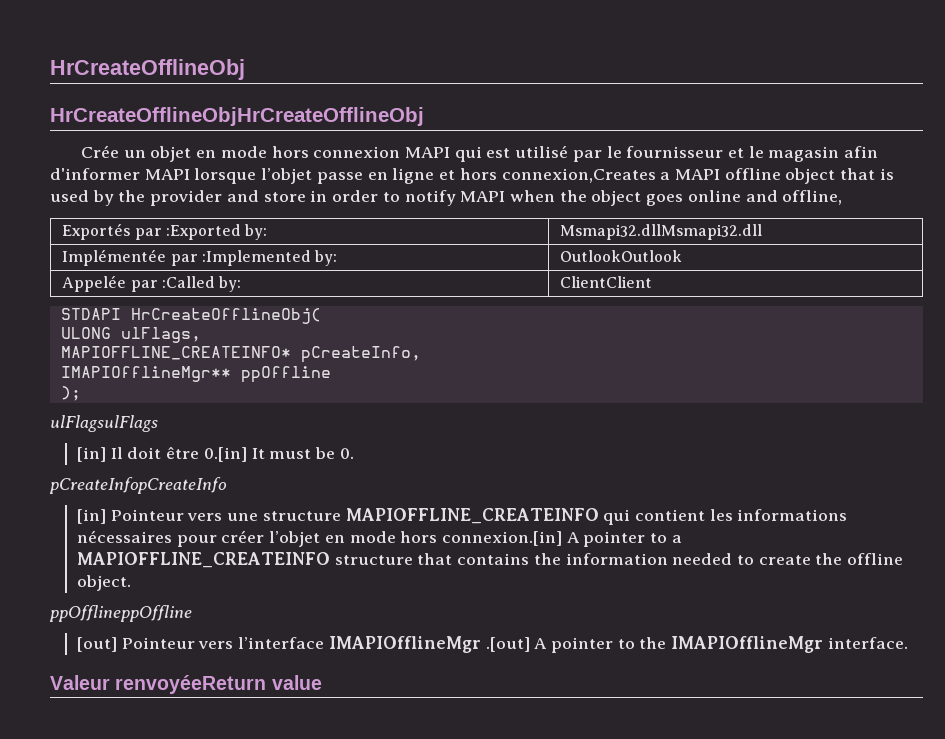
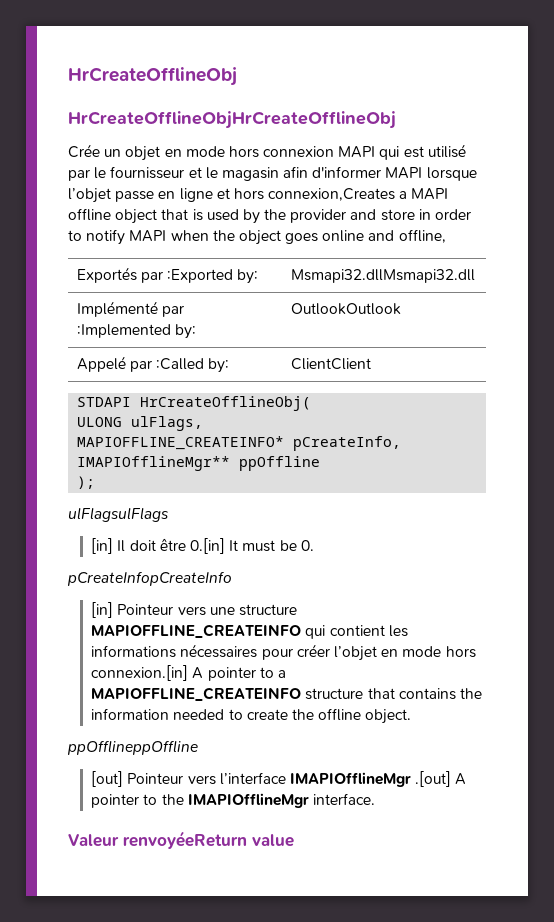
- Implémentée par :Implemented by: | OutlookOutlook
+ Implémenté par :Implemented by: | OutlookOutlook
- Appelée par :Called by: | ClientClient
+ Appelé par :Called by: | ClientClient

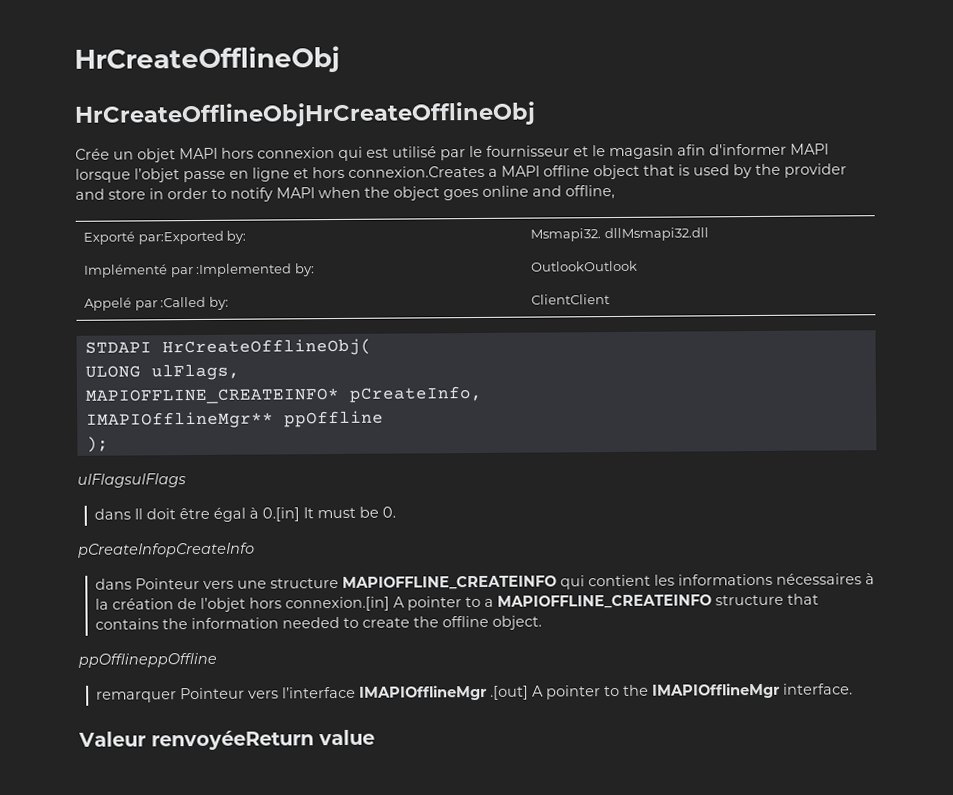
- Crée un objet en mode hors connexion MAPI qui est utilisé par le fournisseur et le magasin afin d'informer MAPI lorsque l’objet passe en ligne et hors connexion,Creates a MAPI offline object that is used by the provider and store in order to notify MAPI when the object goes online and offline,
+ Crée un objet MAPI hors connexion qui est utilisé par le fournisseur et le magasin afin d'informer MAPI lorsque l’objet passe en ligne et hors connexion.Creates a MAPI offline object that is used by the provider and store in order to notify MAPI when the object goes online and offline,
- Exportés par :Exported by: | Msmapi32.dllMsmapi32.dll
+ Exporté par:Exported by: | Msmapi32. dllMsmapi32.dll
- [in] Il doit être 0.[in] It must be 0.
+ dans Il doit être égal à 0.[in] It must be 0.
- [in] Pointeur vers une structure MAPIOFFLINE_CREATEINFO qui contient les informations nécessaires pour créer l’objet en mode hors connexion.[in] A pointer to a MAPIOFFLINE_CREATEINFO structure that contains the information needed to create the offline object.
+ dans Pointeur vers une structure MAPIOFFLINE_CREATEINFO qui contient les informations nécessaires à la création de l’objet hors connexion.[in] A pointer to a MAPIOFFLINE_CREATEINFO structure that contains the information needed to create the offline object.
- [out] Pointeur vers l’interface IMAPIOfflineMgr .[out] A pointer to the IMAPIOfflineMgr interface.
+ remarquer Pointeur vers l’interface IMAPIOfflineMgr .[out] A pointer to the IMAPIOfflineMgr interface.

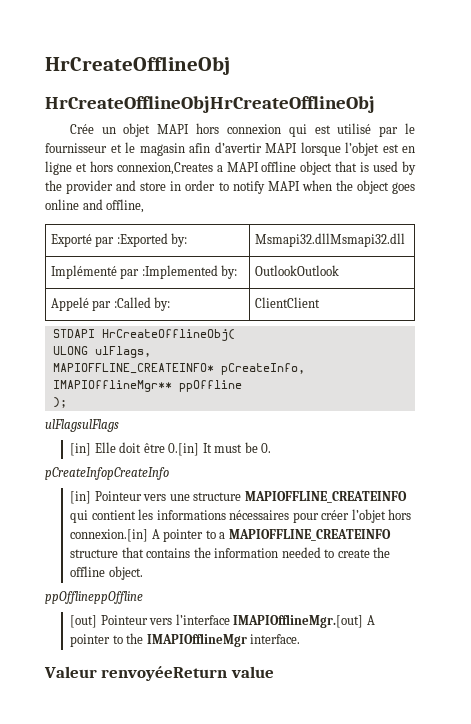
- Crée un objet MAPI hors connexion qui est utilisé par le fournisseur et le magasin afin d'informer MAPI lorsque l’objet passe en ligne et hors connexion.Creates a MAPI offline object that is used by the provider and store in order to notify MAPI when the object goes online and offline,
+ Crée un objet MAPI hors connexion qui est utilisé par le fournisseur et le magasin afin d’avertir MAPI lorsque l’objet est en ligne et hors connexion,Creates a MAPI offline object that is used by the provider and store in order to notify MAPI when the object goes online and offline,
- Exporté par:Exported by: | Msmapi32. dllMsmapi32.dll
+ Exporté par :Exported by: | Msmapi32.dllMsmapi32.dll
- dans Il doit être égal à 0.[in] It must be 0.
+ [in] Elle doit être 0.[in] It must be 0.
- dans Pointeur vers une structure MAPIOFFLINE_CREATEINFO qui contient les informations nécessaires à la création de l’objet hors connexion.[in] A pointer to a MAPIOFFLINE_CREATEINFO structure that contains the information needed to create the offline object.
+ [in] Pointeur vers une structure MAPIOFFLINE_CREATEINFO qui contient les informations nécessaires pour créer l’objet hors connexion.[in] A pointer to a MAPIOFFLINE_CREATEINFO structure that contains the information needed to create the offline object.
- remarquer Pointeur vers l’interface IMAPIOfflineMgr .[out] A pointer to the IMAPIOfflineMgr interface.
+ [out] Pointeur vers l’interface IMAPIOfflineMgr.[out] A pointer to the IMAPIOfflineMgr interface.

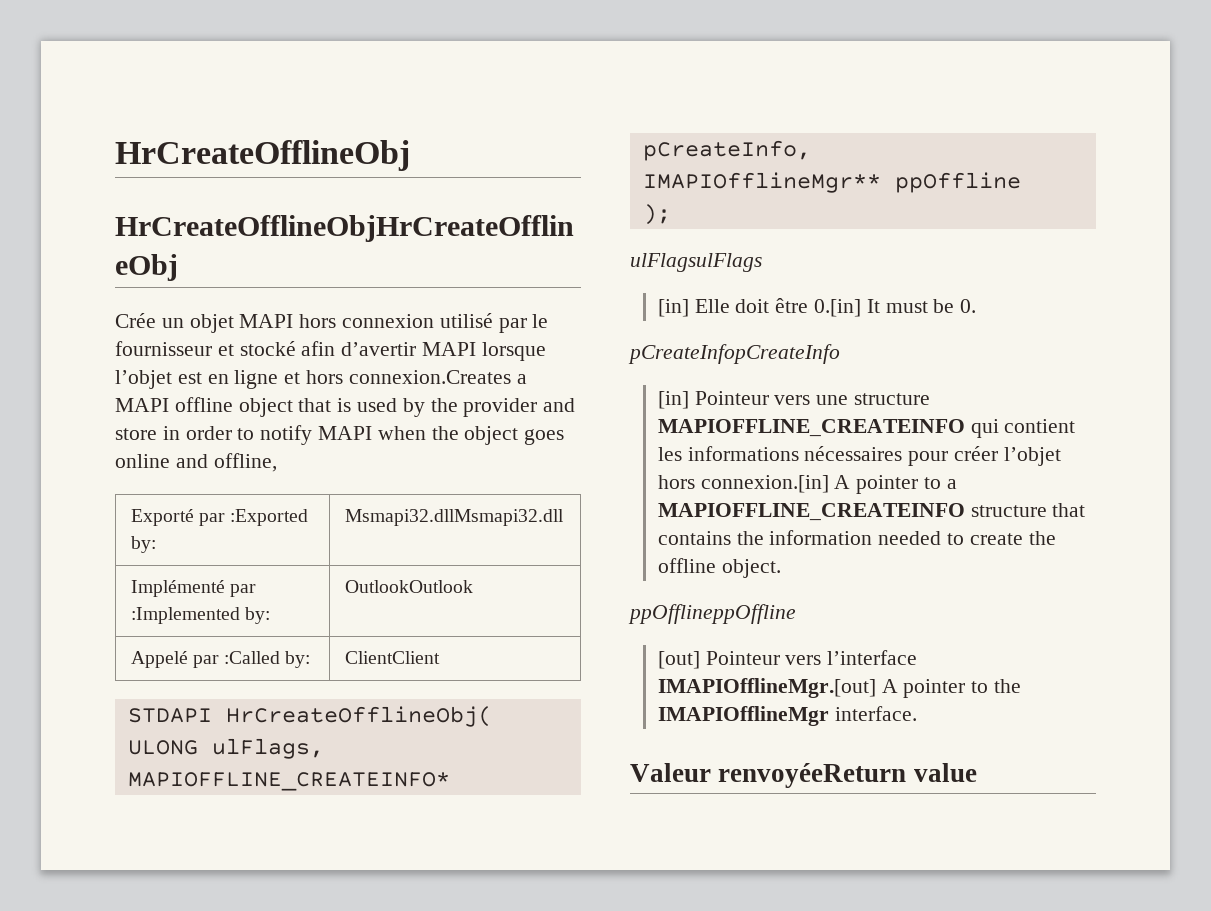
- Crée un objet MAPI hors connexion qui est utilisé par le fournisseur et le magasin afin d’avertir MAPI lorsque l’objet est en ligne et hors connexion,Creates a MAPI offline object that is used by the provider and store in order to notify MAPI when the object goes online and offline,
+ Crée un objet MAPI hors connexion utilisé par le fournisseur et stocké afin d’avertir MAPI lorsque l’objet est en ligne et hors connexion.Creates a MAPI offline object that is used by the provider and store in order to notify MAPI when the object goes online and offline,

